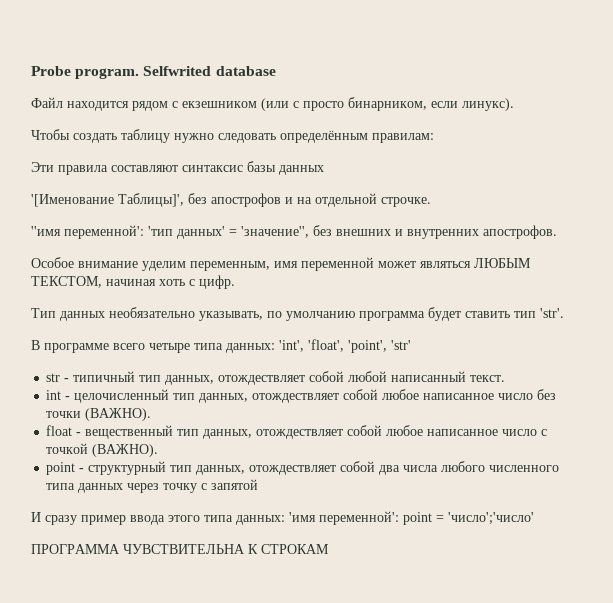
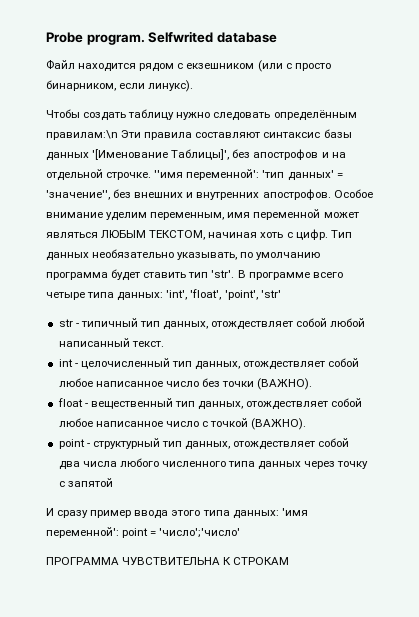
- Чтобы создать таблицу нужно следовать определённым правилам:
- Эти правила составляют синтаксис базы данных
- '[Именование Таблицы]', без апострофов и на отдельной строчке.
- ''имя переменной':
+ Чтобы создать таблицу нужно следовать определённым правилам:\n Эти правила составляют синтаксис базы данных '[Именование Таблицы]', без апострофов и на отдельной строчке. ''имя переменной':
- 'тип данных' = 'значение'', без внешних и внутренних апострофов.
- Особое внимание уделим переменным, имя переменной может являться ЛЮБЫМ ТЕКСТОМ, начиная хоть с цифр.
- Тип данных необязательно указывать, по умолчанию программа будет ставить тип 'str'.
- В программе всего четыре типа данных:
+ 'тип данных' = 'значение'', без внешних и внутренних апострофов. Особое внимание уделим переменным, имя переменной может являться ЛЮБЫМ ТЕКСТОМ, начиная хоть с цифр. Тип данных необязательно указывать, по умолчанию программа будет ставить тип 'str'. В программе всего четыре типа данных:

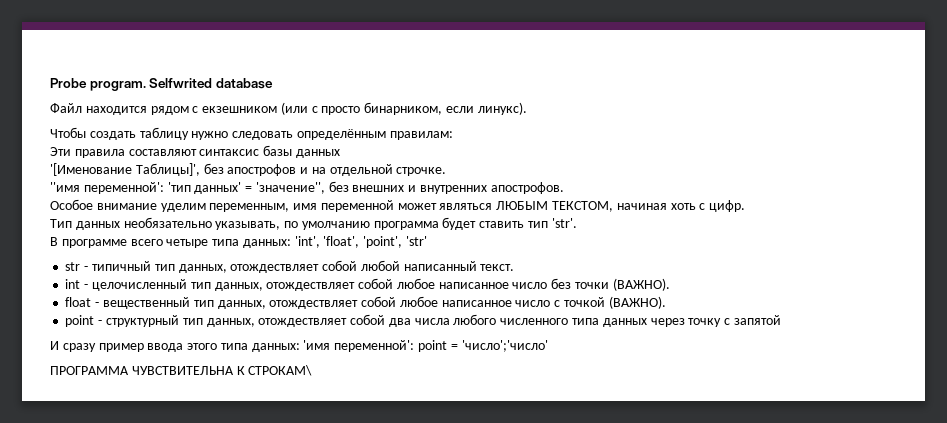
- Чтобы создать таблицу нужно следовать определённым правилам:\n Эти правила составляют синтаксис базы данных '[Именование Таблицы]', без апострофов и на отдельной строчке. ''имя переменной':
+ Чтобы создать таблицу нужно следовать определённым правилам:
+ Эти правила составляют синтаксис базы данных
+ '[Именование Таблицы]', без апострофов и на отдельной строчке.
+ ''имя переменной':
- 'тип данных' = 'значение'', без внешних и внутренних апострофов. Особое внимание уделим переменным, имя переменной может являться ЛЮБЫМ ТЕКСТОМ, начиная хоть с цифр. Тип данных необязательно указывать, по умолчанию программа будет ставить тип 'str'. В программе всего четыре типа данных:
+ 'тип данных' = 'значение'', без внешних и внутренних апострофов.
+ Особое внимание уделим переменным, имя переменной может являться ЛЮБЫМ ТЕКСТОМ, начиная хоть с цифр.
+ Тип данных необязательно указывать, по умолчанию программа будет ставить тип 'str'.
+ В программе всего четыре типа данных:
- ПРОГРАММА ЧУВСТВИТЕЛЬНА К СТРОКАМ
+ ПРОГРАММА ЧУВСТВИТЕЛЬНА К СТРОКАМ\

